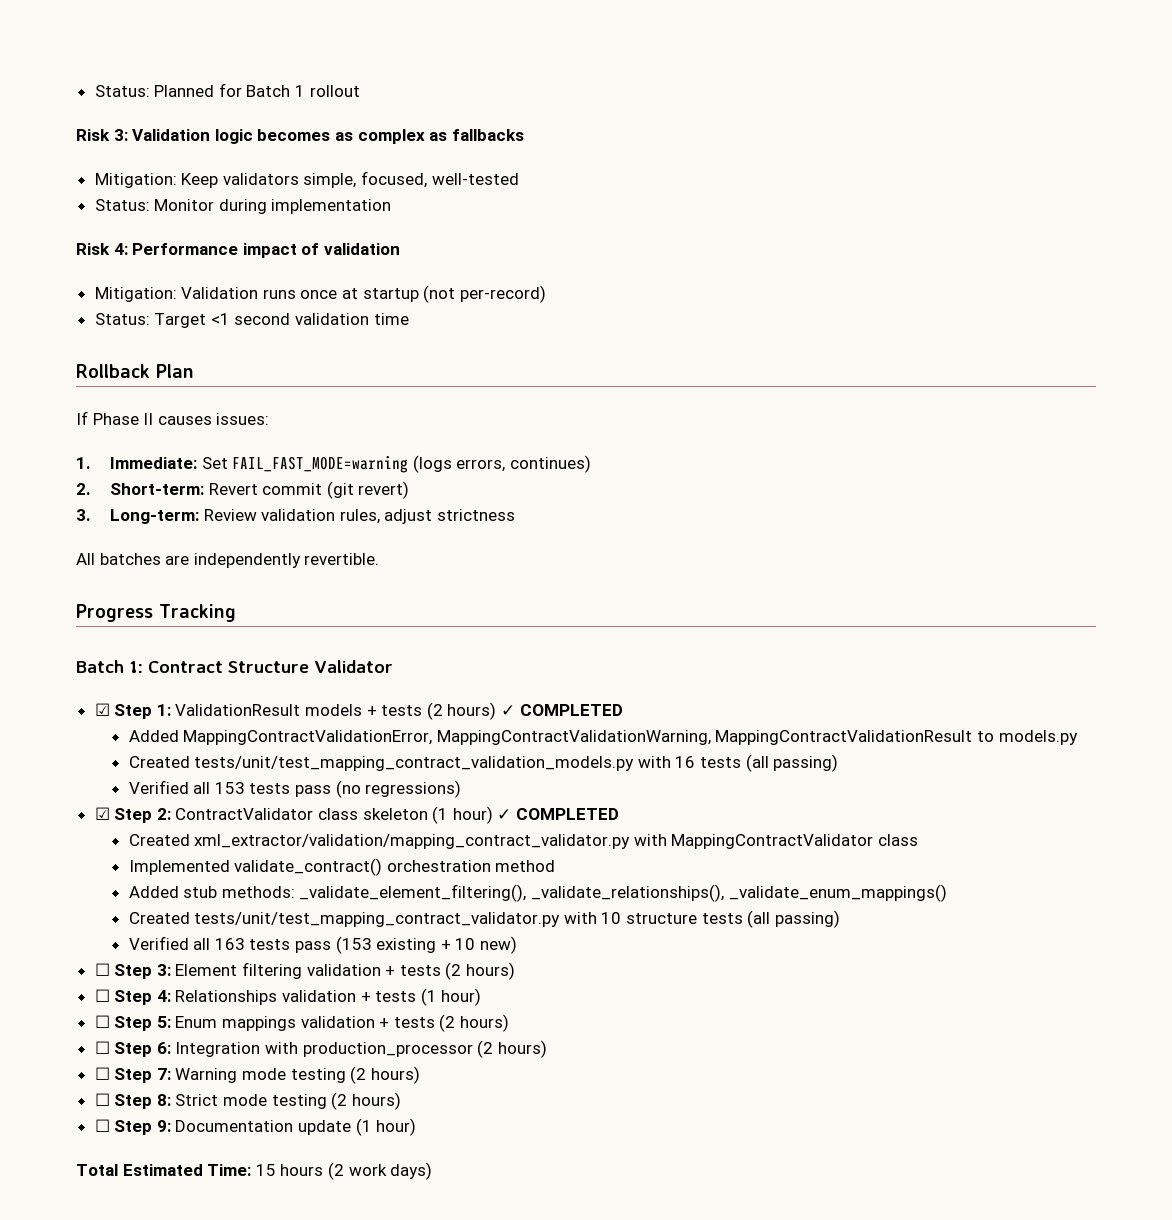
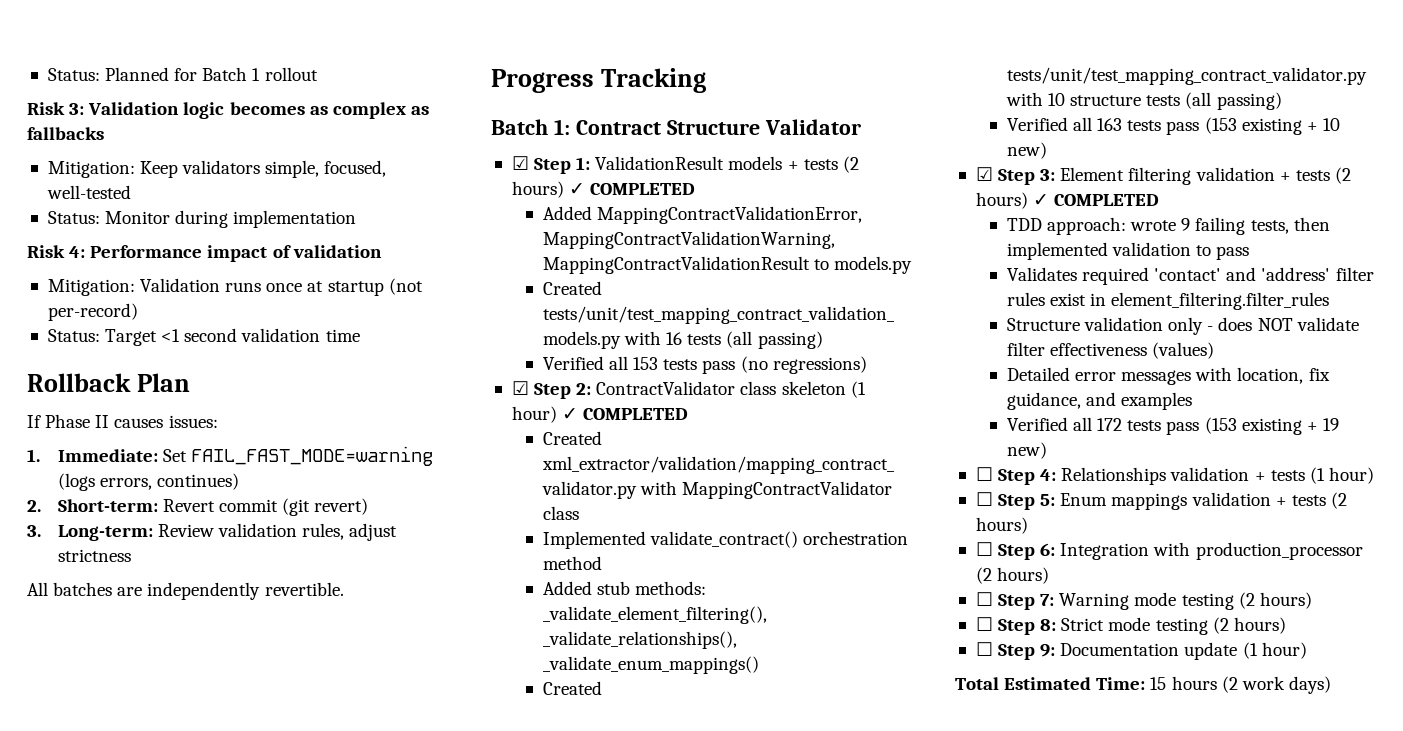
- ☐ Step 3: Element filtering validation + tests (2 hours)
+ ☑ Step 3: Element filtering validation + tests (2 hours) ✓ COMPLETED
+ TDD approach: wrote 9 failing tests, then implemented validation to pass
+ Validates required 'contact' and 'address' filter rules exist in element_filtering.filter_rules
+ Structure validation only - does NOT validate filter effectiveness (values)
+ Detailed error messages with location, fix guidance, and examples
+ Verified all 172 tests pass (153 existing + 19 new)

